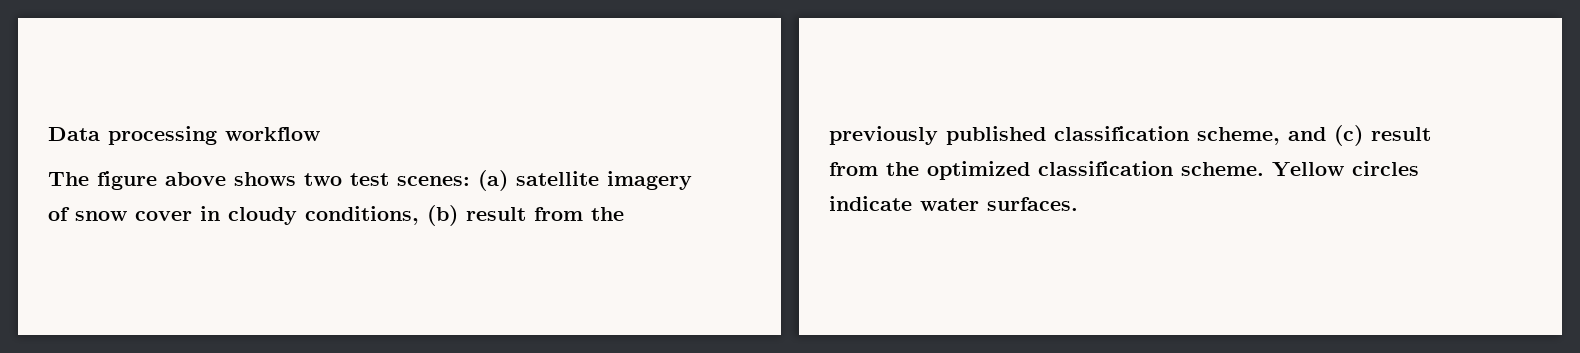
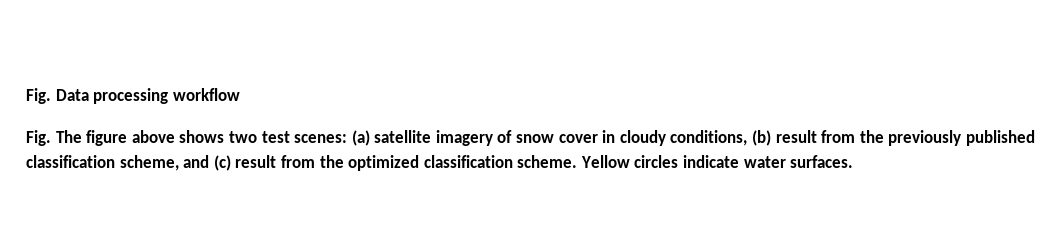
- Data processing workflow
+ Fig. Data processing workflow
- The figure above shows two test scenes: (a) satellite imagery of snow cover in cloudy conditions, (b) result from the previously published classification scheme, and (c) result from the optimized classification scheme.
+ Fig. The figure above shows two test scenes: (a) satellite imagery of snow cover in cloudy conditions, (b) result from the previously published classification scheme, and (c) result from the optimized classification scheme.

